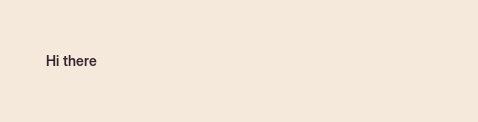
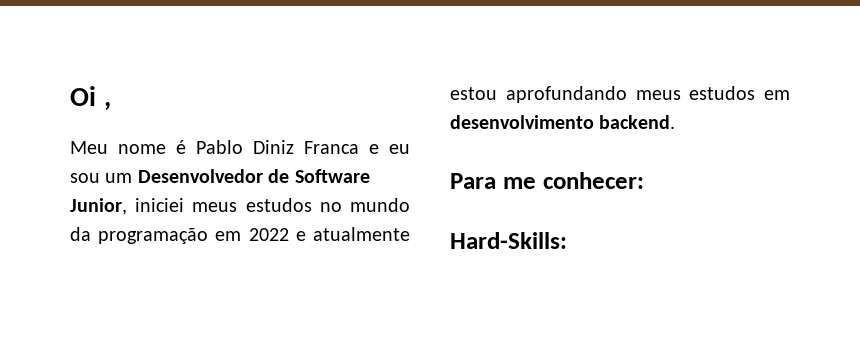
- Hi there
+ Oi ,
+ Meu nome é Pablo Diniz Franca e eu sou um Desenvolvedor de Software Junior, iniciei meus estudos no mundo da programação em 2022 e atualmente estou aprofundando meus estudos em desenvolvimento backend.
+ Para me conhecer:
+ Hard-Skills:

